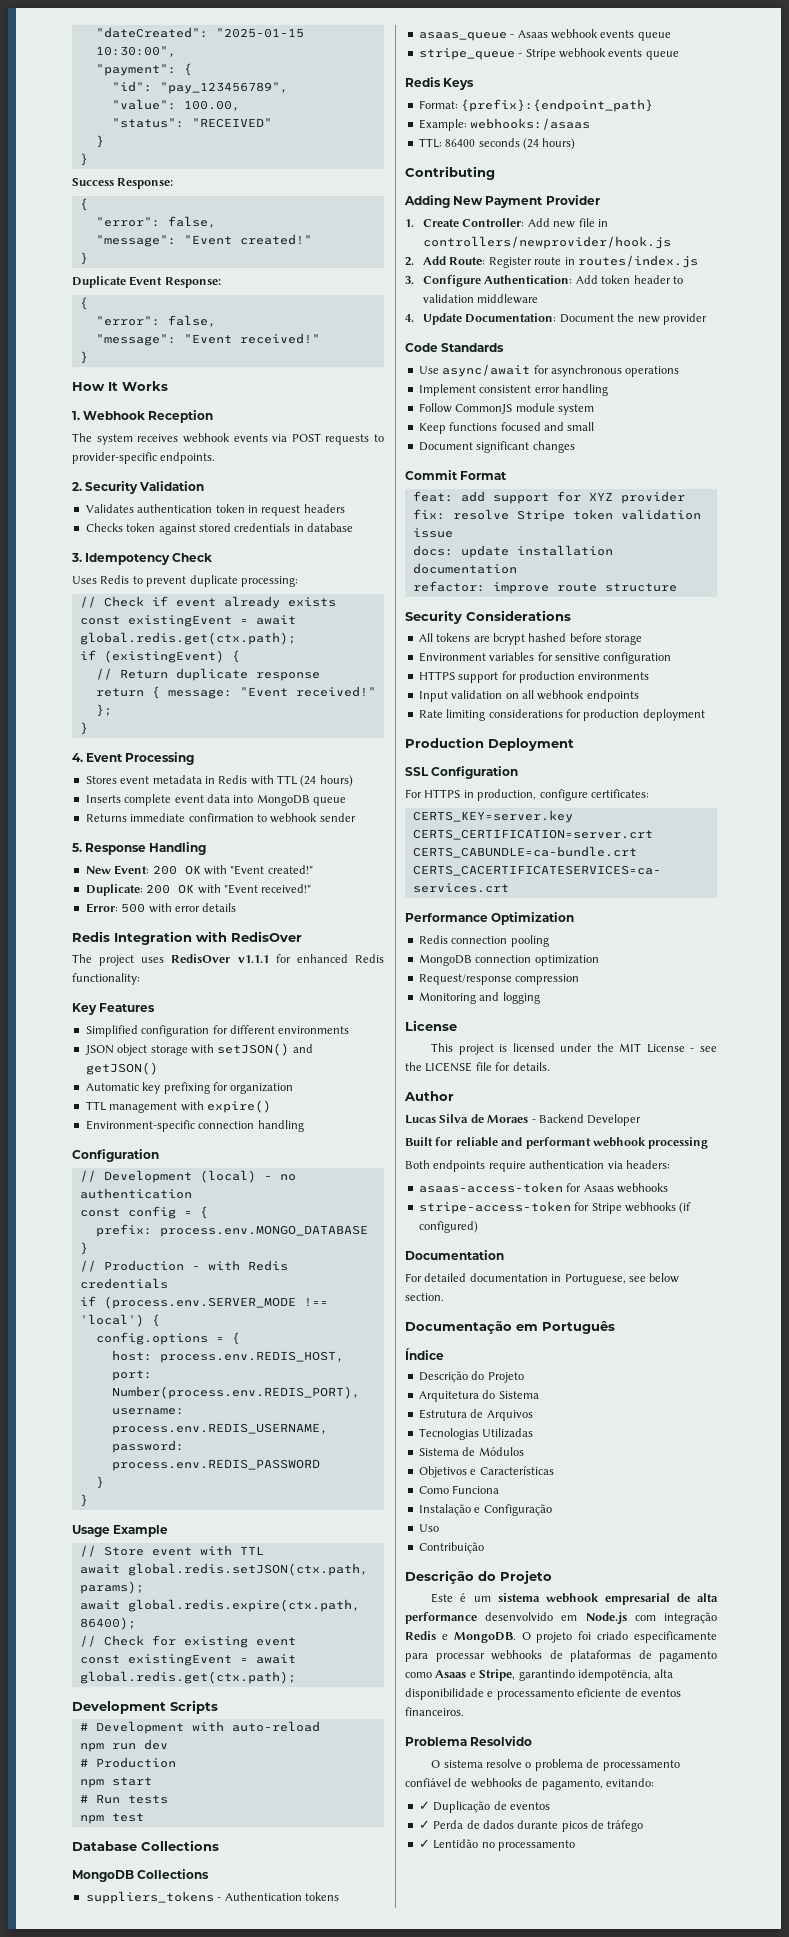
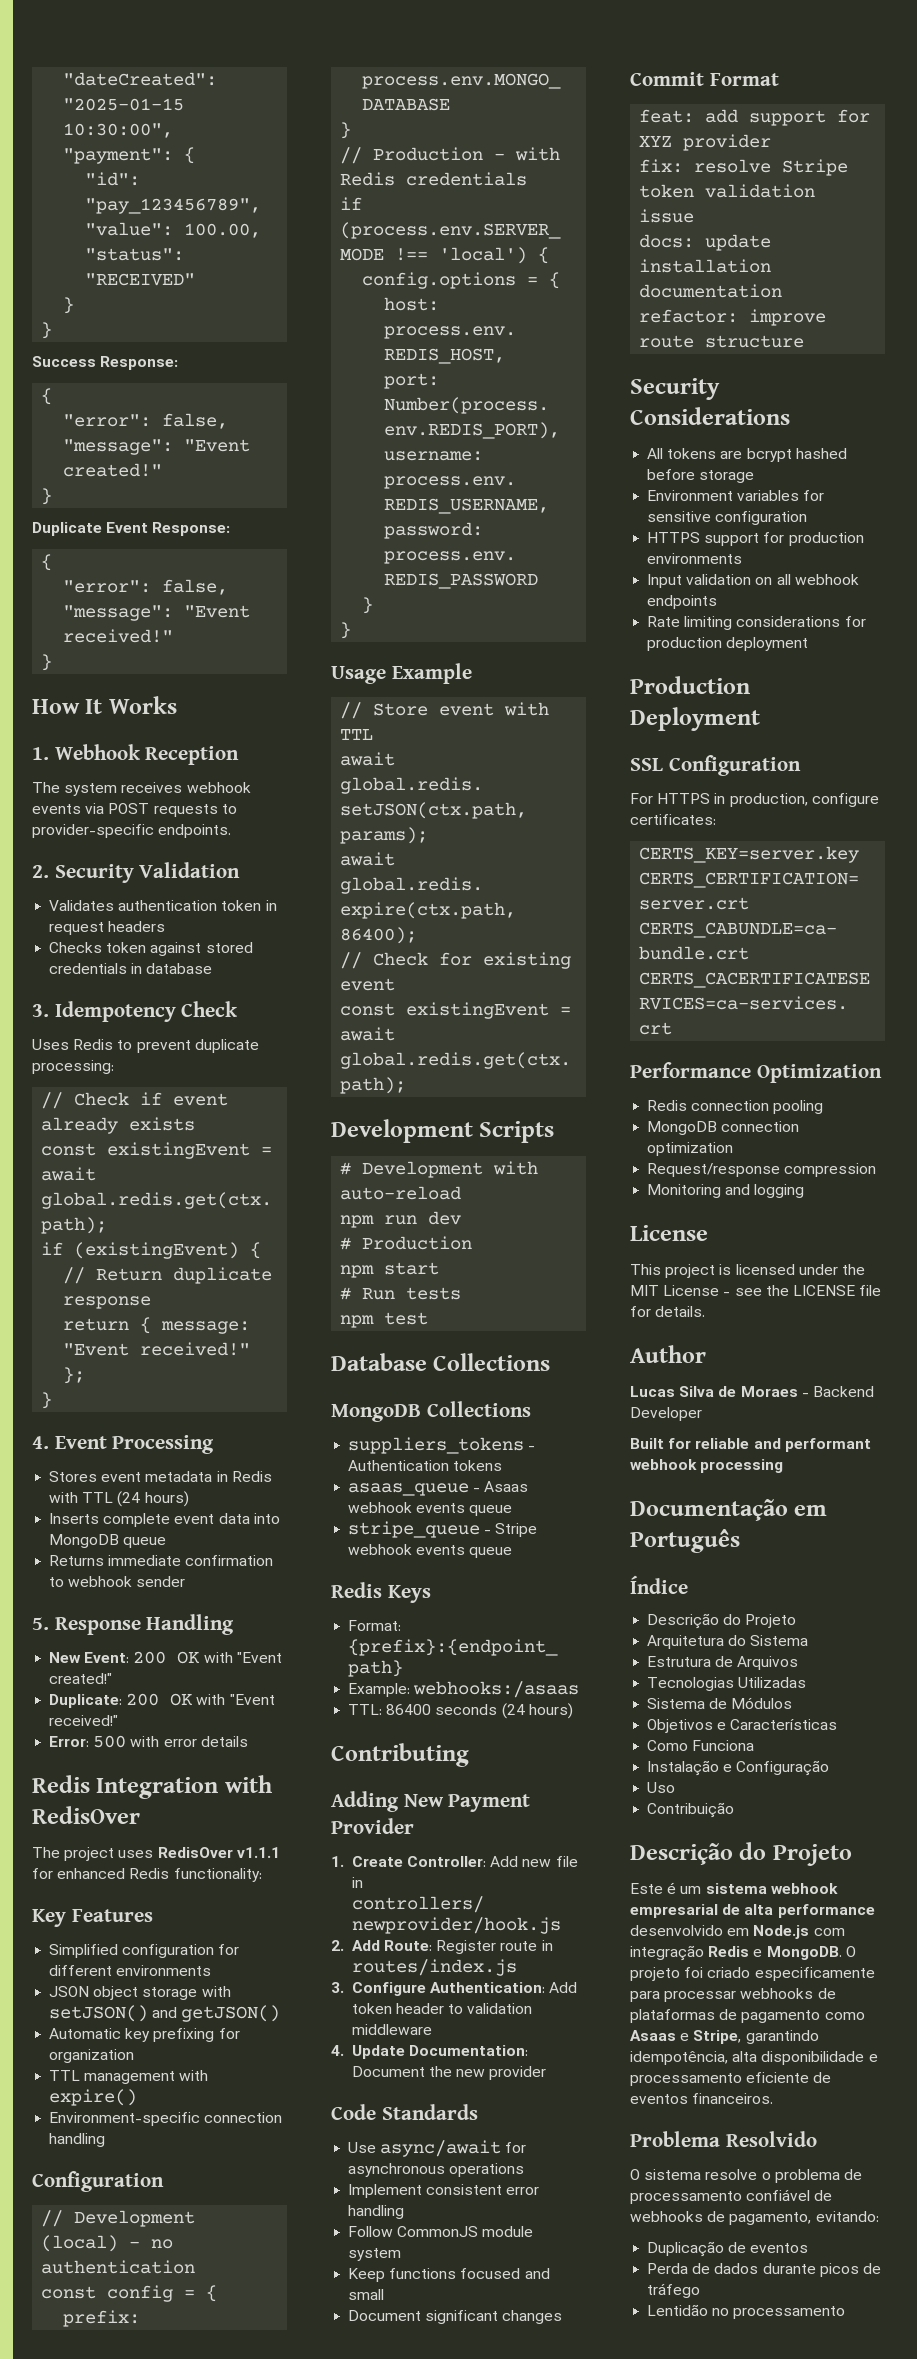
- Both endpoints require authentication via headers:
- asaas-access-token for Asaas webhooks
- stripe-access-token for Stripe webhooks (if configured)
- Documentation
- For detailed documentation in Portuguese, see below section.
- ✓ Duplicação de eventos
+ Duplicação de eventos
- ✓ Perda de dados durante picos de tráfego
+ Perda de dados durante picos de tráfego
- ✓ Lentidão no processamento
+ Lentidão no processamento

